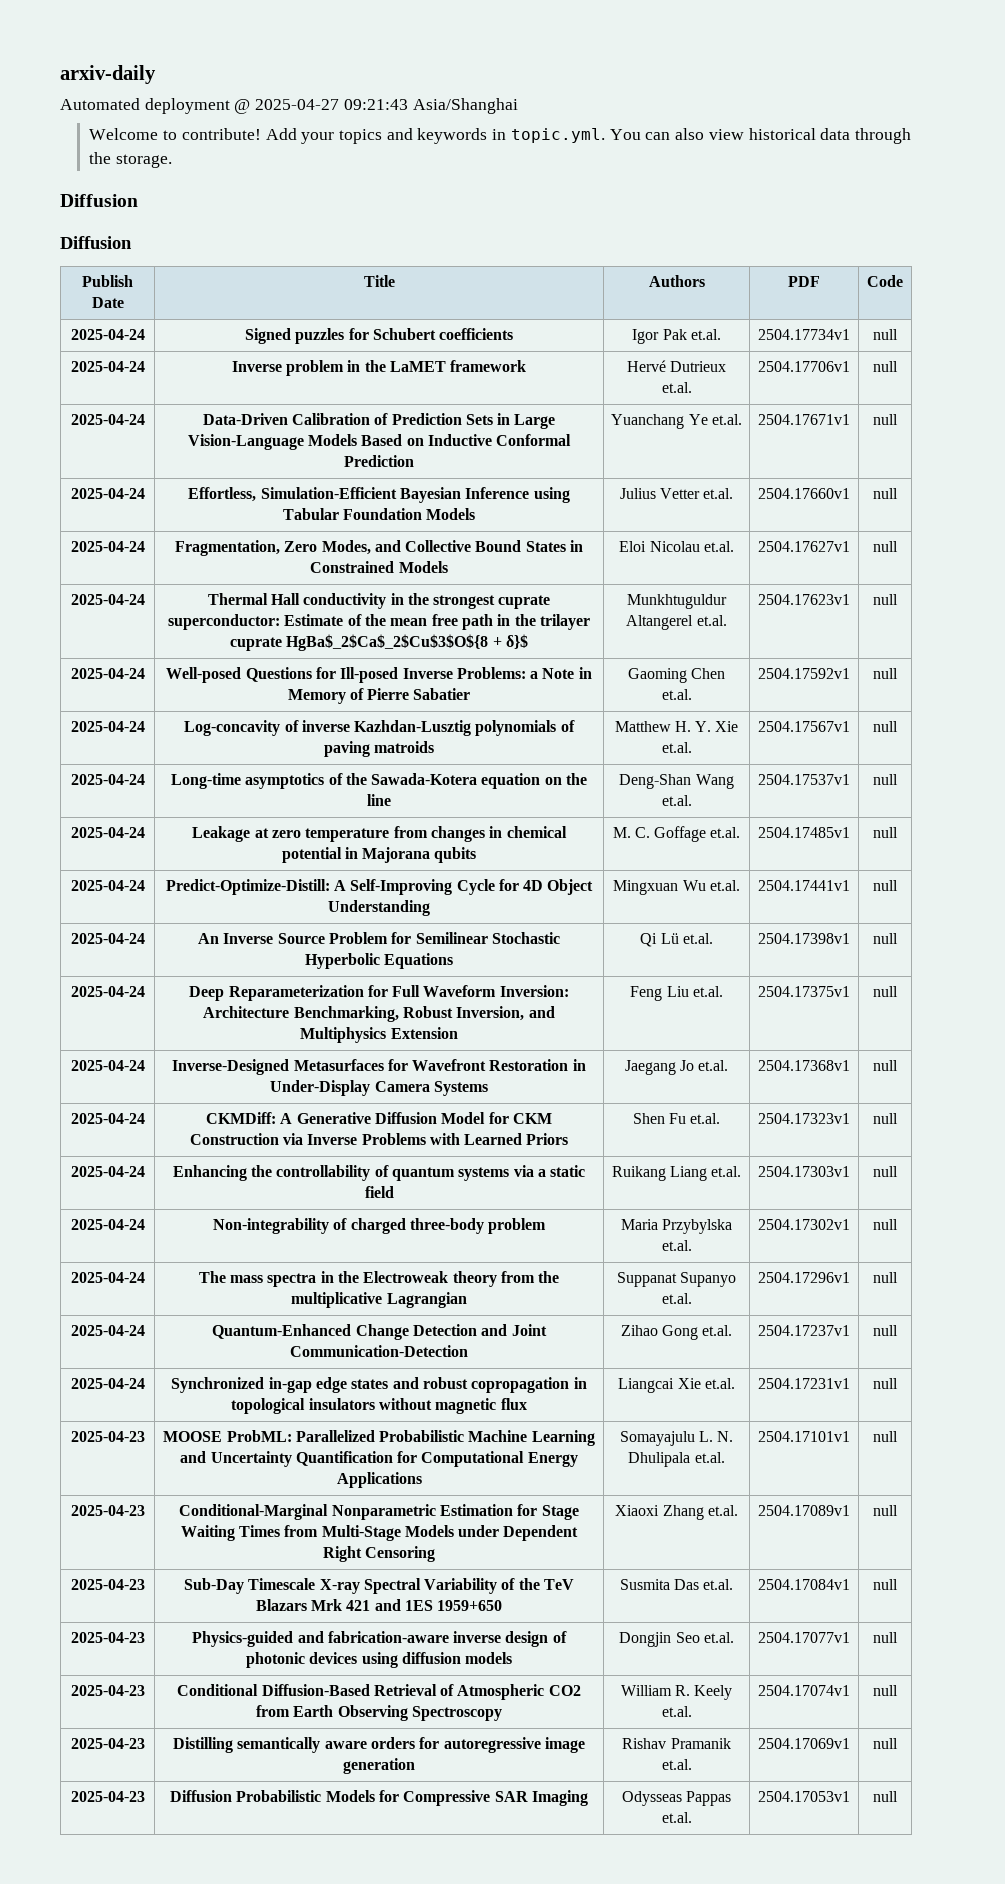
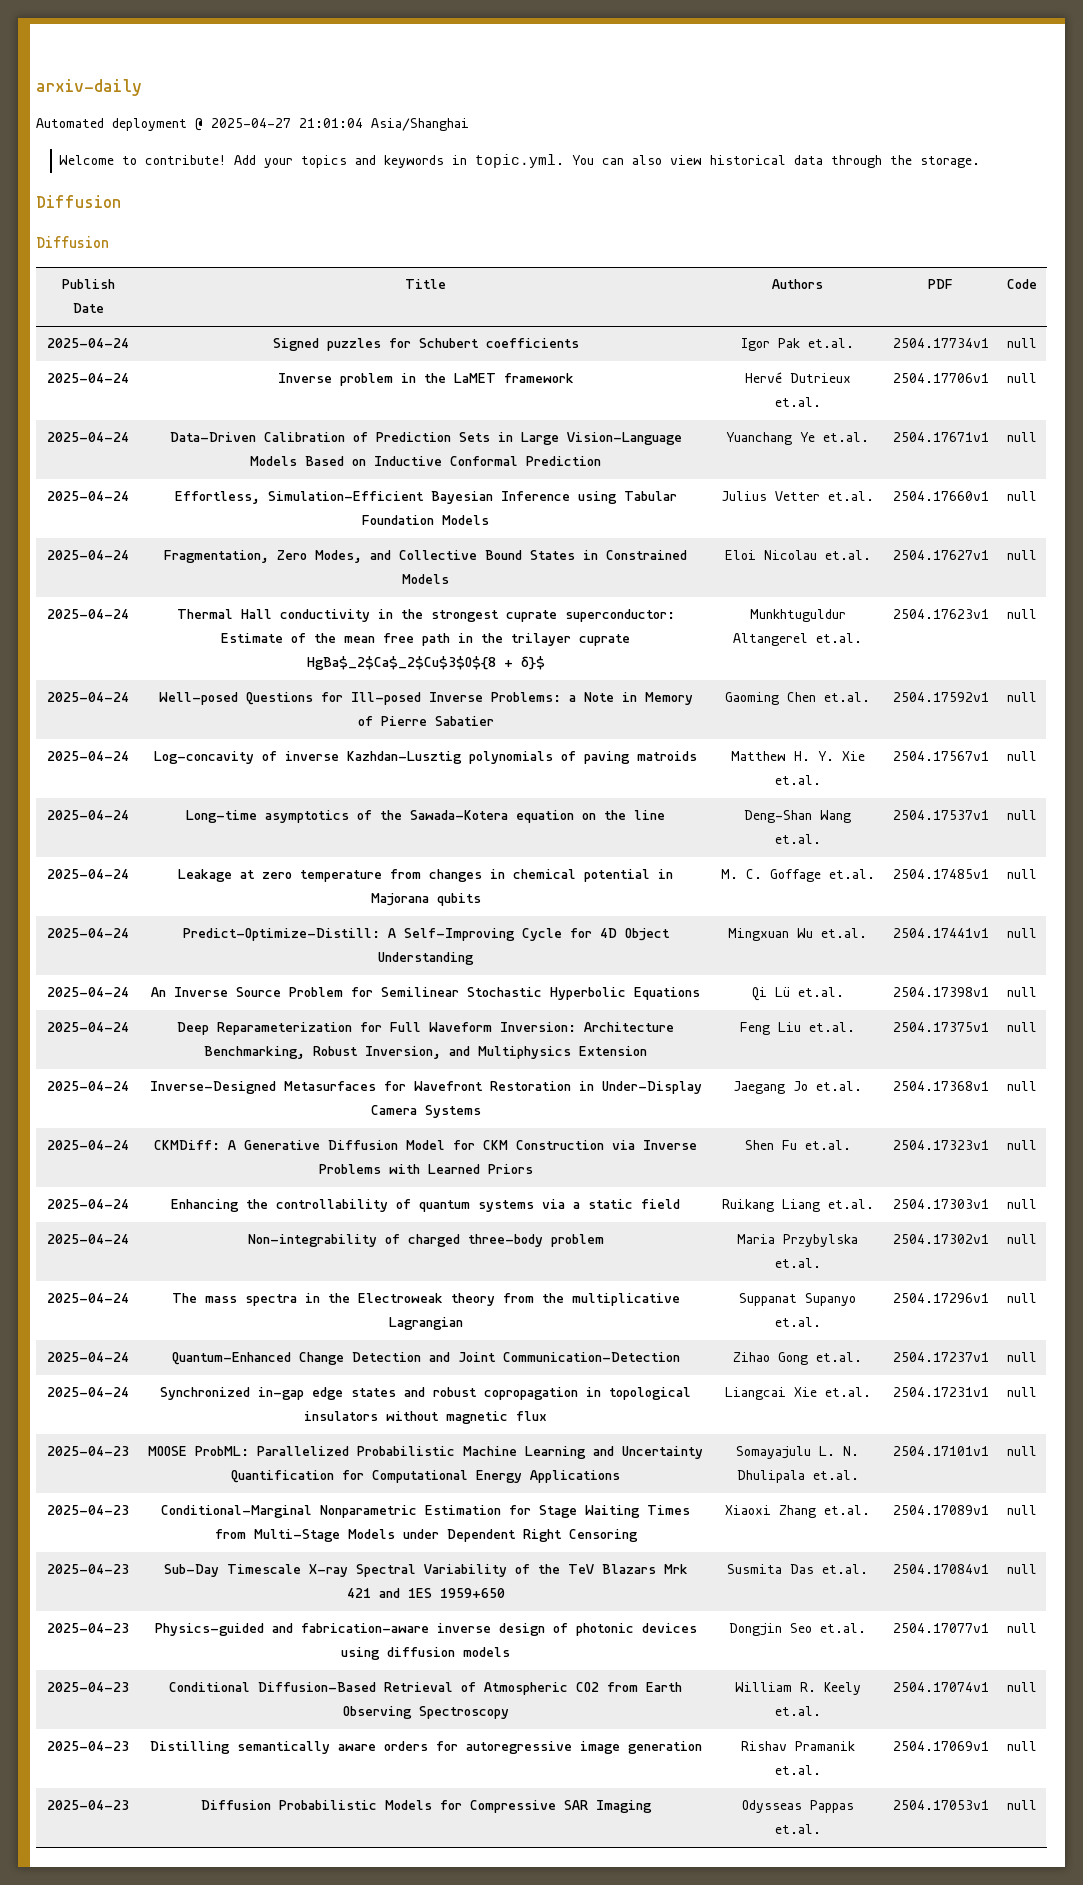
- Automated deployment @ 2025-04-27 09:21:43 Asia/Shanghai
+ Automated deployment @ 2025-04-27 21:01:04 Asia/Shanghai

